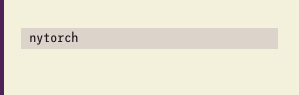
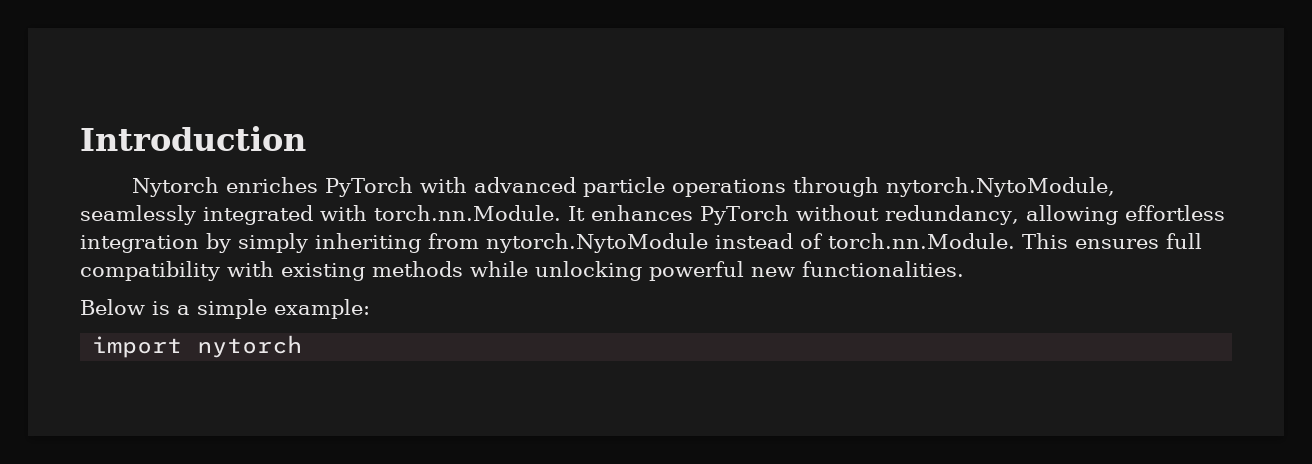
- nytorch
+ Introduction
+ Nytorch enriches PyTorch with advanced particle operations through nytorch.NytoModule, seamlessly integrated with torch.nn.Module. It enhances PyTorch without redundancy, allowing effortless integration by simply inheriting from nytorch.NytoModule instead of torch.nn.Module. This ensures full compatibility with existing methods while unlocking powerful new functionalities.
+ Below is a simple example:
+ import nytorch

